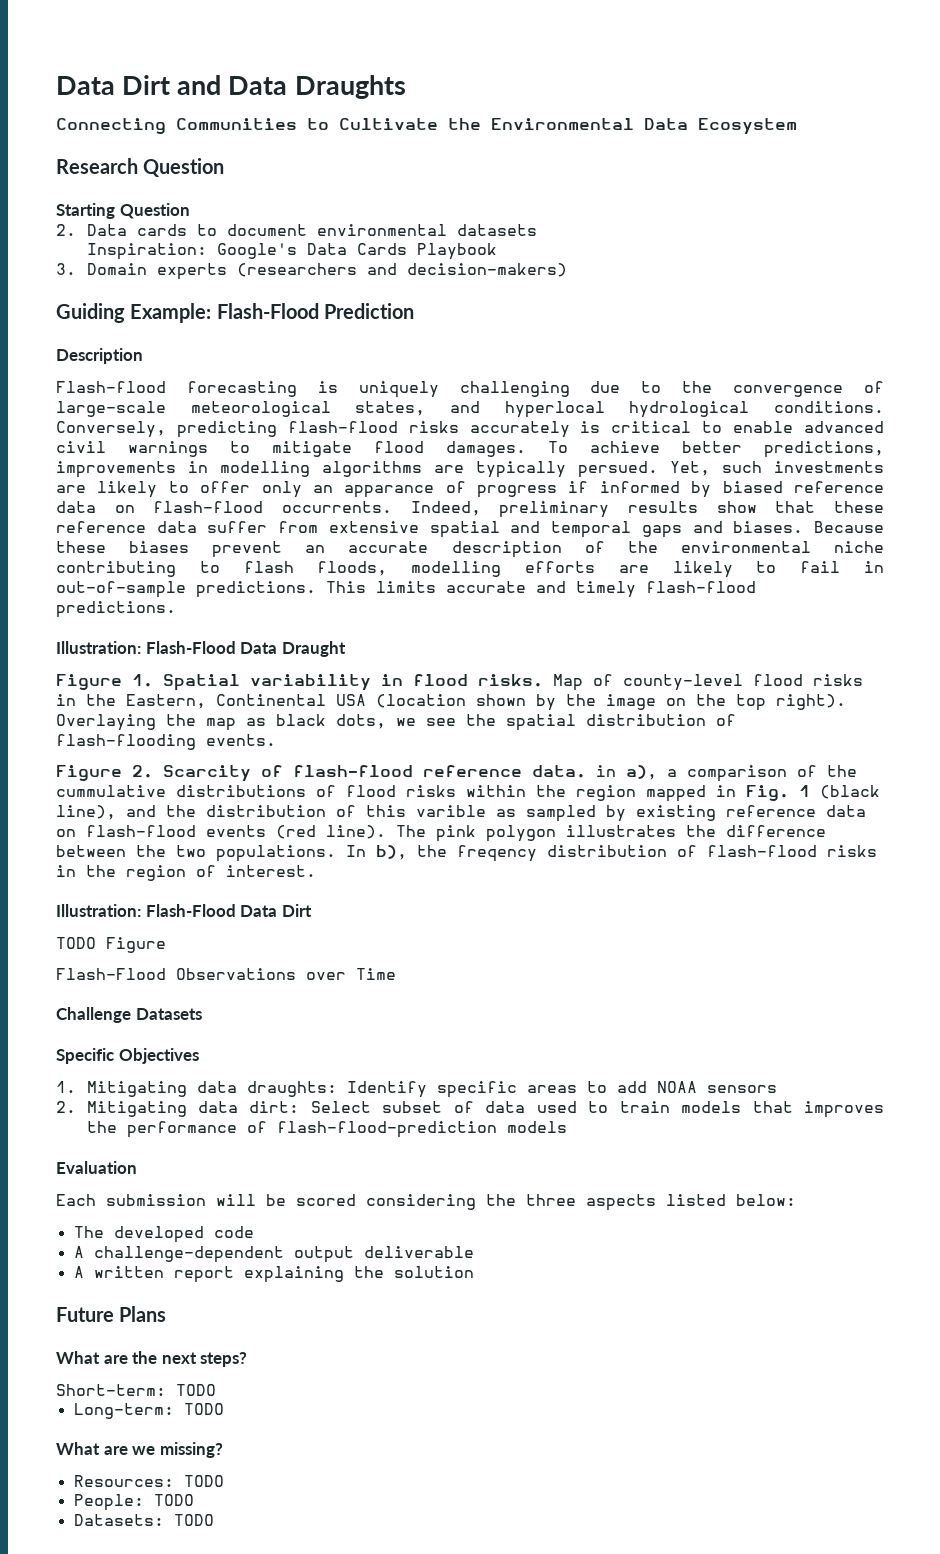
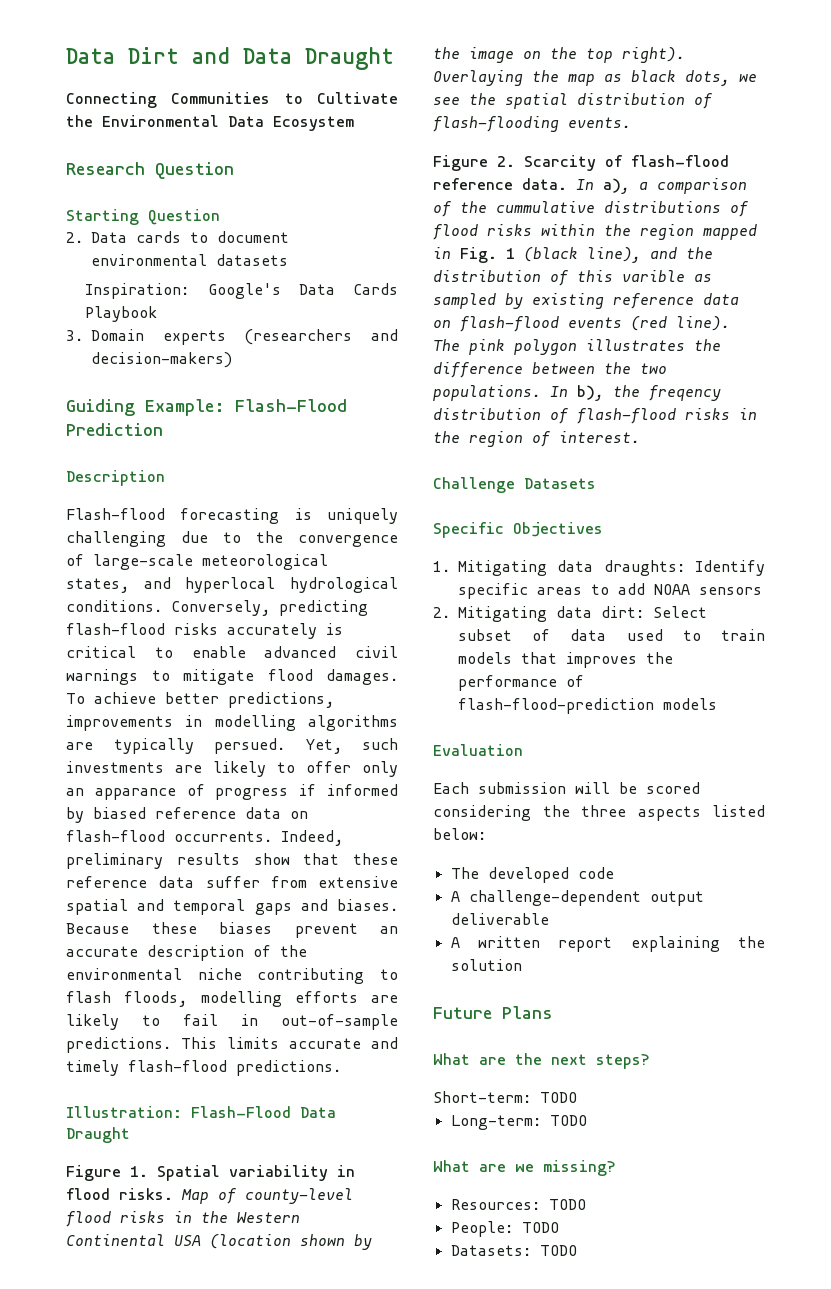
- Data Dirt and Data Draughts
+ Data Dirt and Data Draught
- Map of county-level flood risks in the Eastern, Continental USA (location shown by the image on the top right).
+ Map of county-level flood risks in the Western Continental USA (location shown by the image on the top right).
- Figure 2. Scarcity of flash-flood reference data. in a), a comparison of the cummulative distributions of flood risks within the region mapped in Fig. 1 (black line), and the distribution of this varible as sampled by existing reference data on flash-flood events (red line).
+ Figure 2. Scarcity of flash-flood reference data. In a), a comparison of the cummulative distributions of flood risks within the region mapped in Fig. 1 (black line), and the distribution of this varible as sampled by existing reference data on flash-flood events (red line).
- Illustration: Flash-Flood Data Dirt
- TODO Figure
- Flash-Flood Observations over Time

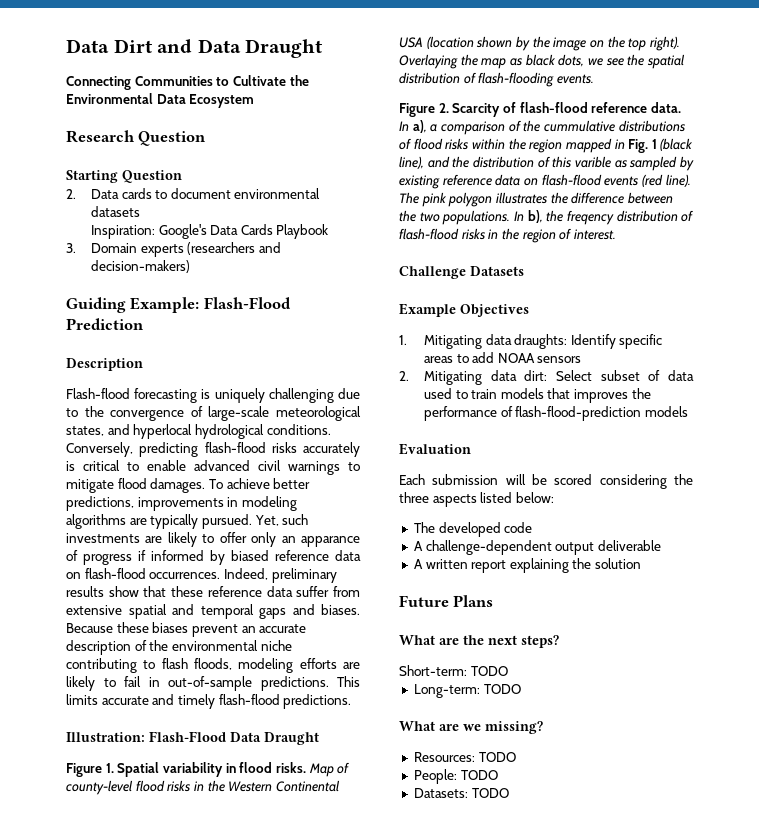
- To achieve better predictions, improvements in modelling algorithms are typically persued.
+ To achieve better predictions, improvements in modeling algorithms are typically pursued.
- Yet, such investments are likely to offer only an apparance of progress if informed by biased reference data on flash-flood occurrents.
+ Yet, such investments are likely to offer only an apparance of progress if informed by biased reference data on flash-flood occurrences.
- Because these biases prevent an accurate description of the environmental niche contributing to flash floods, modelling efforts are likely to fail in out-of-sample predictions.
+ Because these biases prevent an accurate description of the environmental niche contributing to flash floods, modeling efforts are likely to fail in out-of-sample predictions.
- Specific Objectives
+ Example Objectives

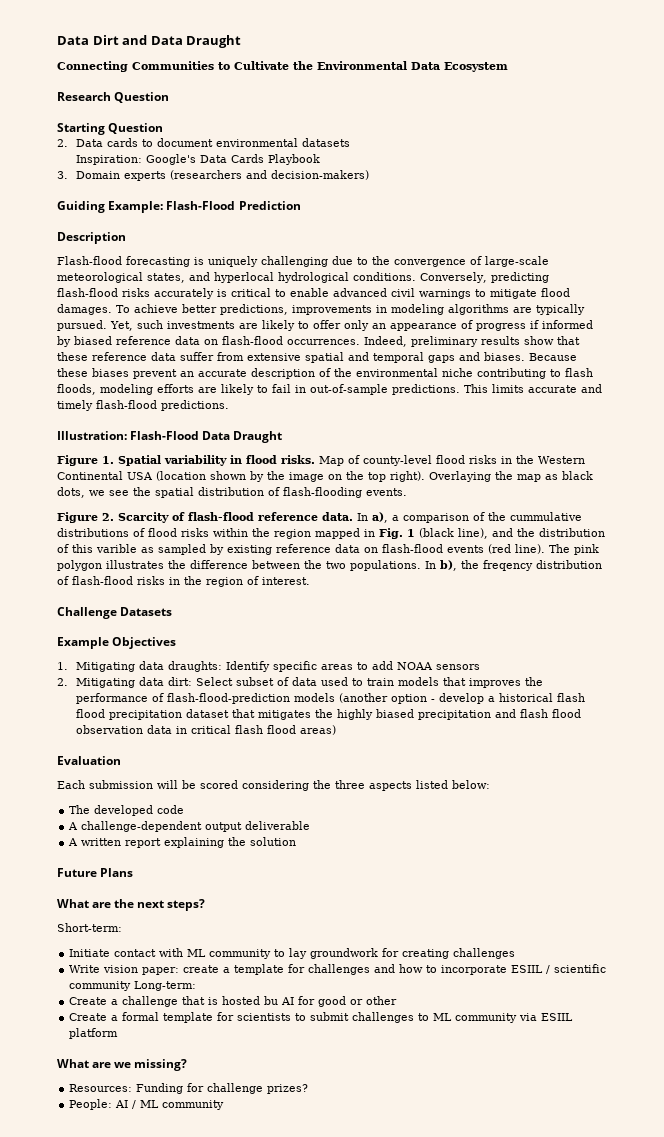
- Yet, such investments are likely to offer only an apparance of progress if informed by biased reference data on flash-flood occurrences.
+ Yet, such investments are likely to offer only an appearance of progress if informed by biased reference data on flash-flood occurrences.
- 2. Mitigating data dirt: Select subset of data used to train models that improves the performance of flash-flood-prediction models
+ 2. Mitigating data dirt: Select subset of data used to train models that improves the performance of flash-flood-prediction models (another option - develop a historical flash flood precipitation dataset that mitigates the highly biased precipitation and flash flood observation data in critical flash flood areas)
- Short-term: TODO
- Long-term: TODO
+ Short-term:
+ Initiate contact with ML community to lay groundwork for creating challenges
+ Write vision paper: create a template for challenges and how to incorporate ESIIL / scientific community Long-term:
+ Create a challenge that is hosted bu AI for good or other
+ Create a formal template for scientists to submit challenges to ML community via ESIIL platform
- Resources: TODO
- People: TODO
- Datasets: TODO
+ Resources: Funding for challenge prizes?
+ People: AI / ML community

